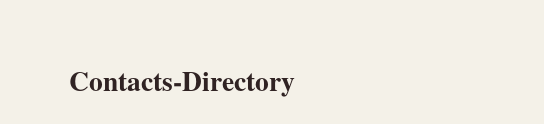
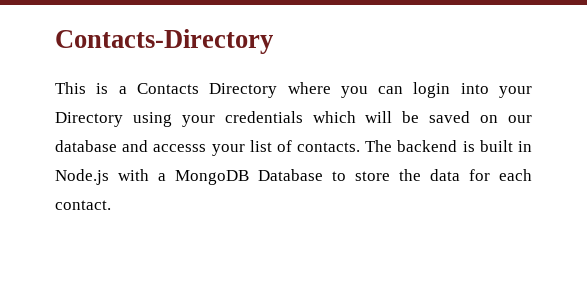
+ This is a Contacts Directory where you can login into your Directory using your credentials which will be saved on our database and accesss your list of contacts. The backend is built in Node.js with a MongoDB Database to store the data for each contact.

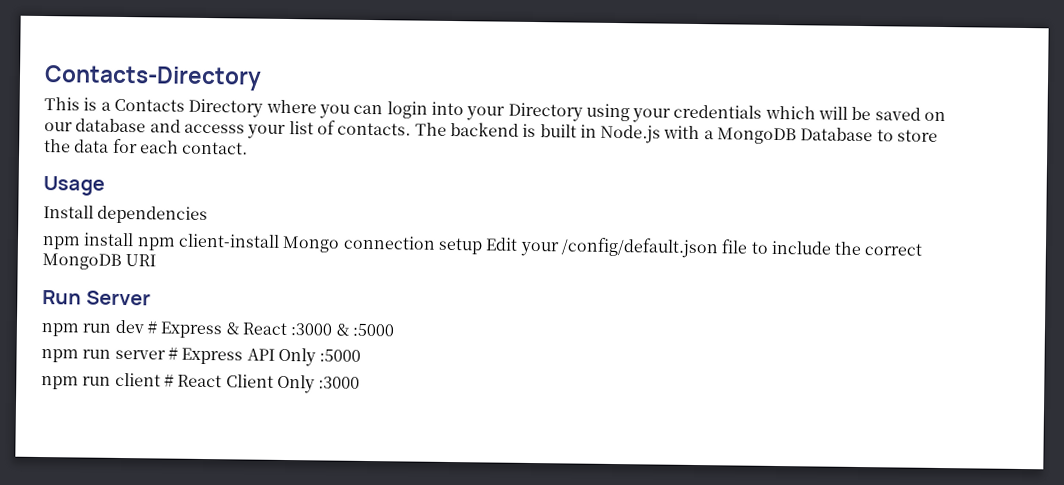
+ Usage
+ Install dependencies
+ npm install npm client-install Mongo connection setup Edit your /config/default.json file to include the correct MongoDB URI
+ Run Server
+ npm run dev # Express & React :3000 & :5000
+ npm run server # Express API Only :5000
+ npm run client # React Client Only :3000

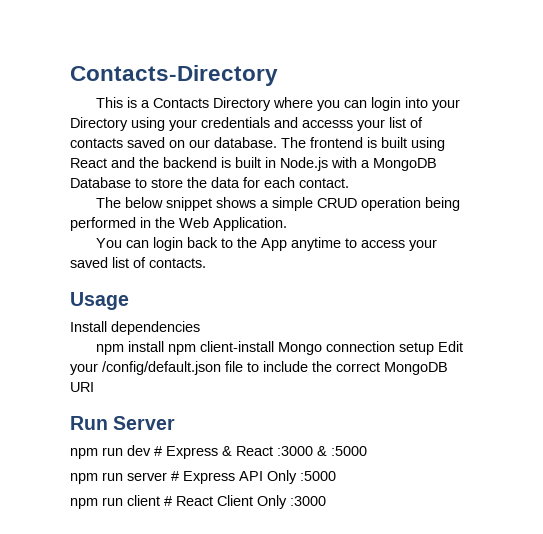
- This is a Contacts Directory where you can login into your Directory using your credentials which will be saved on our database and accesss your list of contacts. The backend is built in Node.js with a MongoDB Database to store the data for each contact.
+ This is a Contacts Directory where you can login into your Directory using your credentials and accesss your list of contacts saved on our database. The frontend is built using React and the backend is built in Node.js with a MongoDB Database to store the data for each contact.
+ The below snippet shows a simple CRUD operation being performed in the Web Application.
+ You can login back to the App anytime to access your saved list of contacts.

